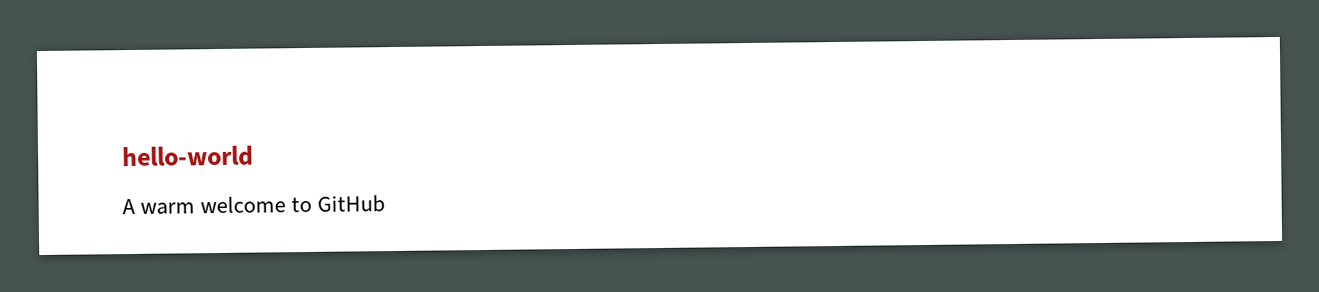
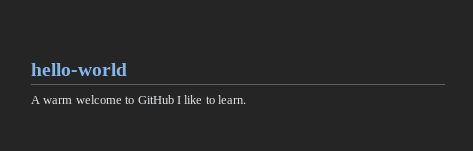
- A warm welcome to GitHub
+ A warm welcome to GitHub I like to learn.

